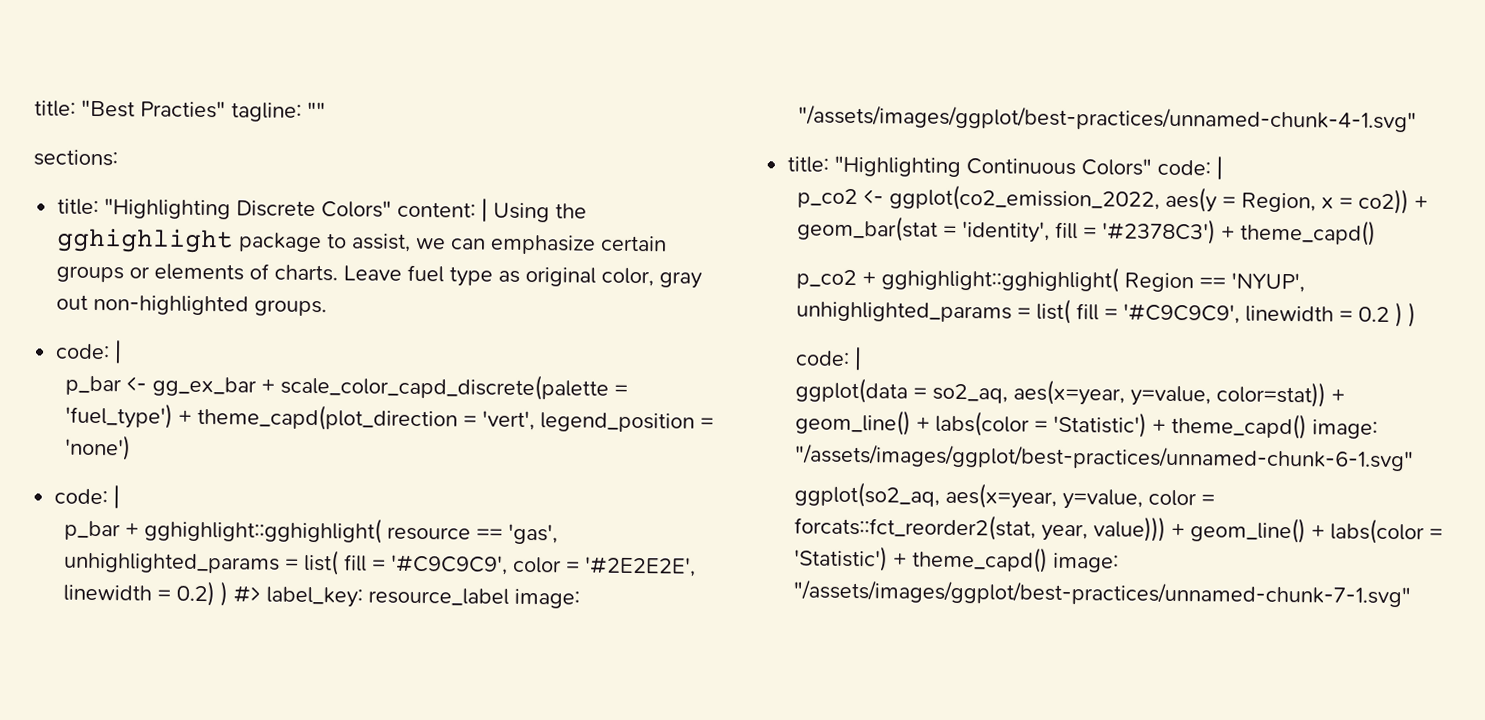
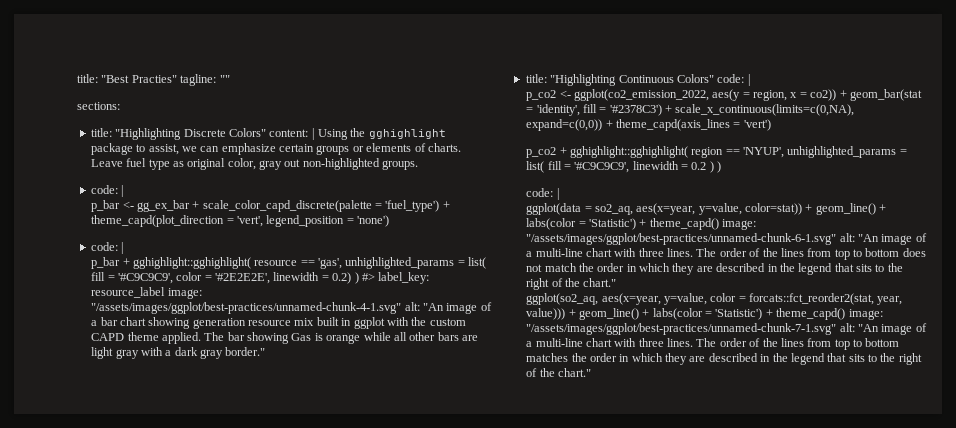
- p_bar + gghighlight::gghighlight( resource == 'gas', unhighlighted_params = list( fill = '#C9C9C9', color = '#2E2E2E', linewidth = 0.2) ) #> label_key: resource_label image: "/assets/images/ggplot/best-practices/unnamed-chunk-4-1.svg"
+ p_bar + gghighlight::gghighlight( resource == 'gas', unhighlighted_params = list( fill = '#C9C9C9', color = '#2E2E2E', linewidth = 0.2) ) #> label_key: resource_label image: "/assets/images/ggplot/best-practices/unnamed-chunk-4-1.svg" alt: "An image of a bar chart showing generation resource mix built in ggplot with the custom CAPD theme applied. The bar showing Gas is orange while all other bars are light gray with a dark gray border."
- p_co2 <- ggplot(co2_emission_2022, aes(y = Region, x = co2)) + geom_bar(stat = 'identity', fill = '#2378C3') + theme_capd()
+ p_co2 <- ggplot(co2_emission_2022, aes(y = region, x = co2)) + geom_bar(stat = 'identity', fill = '#2378C3') + scale_x_continuous(limits=c(0,NA), expand=c(0,0)) + theme_capd(axis_lines = 'vert')
- p_co2 + gghighlight::gghighlight( Region == 'NYUP', unhighlighted_params = list( fill = '#C9C9C9', linewidth = 0.2 ) )
+ p_co2 + gghighlight::gghighlight( region == 'NYUP', unhighlighted_params = list( fill = '#C9C9C9', linewidth = 0.2 ) )
- ggplot(data = so2_aq, aes(x=year, y=value, color=stat)) + geom_line() + labs(color = 'Statistic') + theme_capd() image: "/assets/images/ggplot/best-practices/unnamed-chunk-6-1.svg"
+ ggplot(data = so2_aq, aes(x=year, y=value, color=stat)) + geom_line() + labs(color = 'Statistic') + theme_capd() image: "/assets/images/ggplot/best-practices/unnamed-chunk-6-1.svg" alt: "An image of a multi-line chart with three lines. The order of the lines from top to bottom does not match the order in which they are described in the legend that sits to the right of the chart."
- ggplot(so2_aq, aes(x=year, y=value, color = forcats::fct_reorder2(stat, year, value))) + geom_line() + labs(color = 'Statistic') + theme_capd() image: "/assets/images/ggplot/best-practices/unnamed-chunk-7-1.svg"
+ ggplot(so2_aq, aes(x=year, y=value, color = forcats::fct_reorder2(stat, year, value))) + geom_line() + labs(color = 'Statistic') + theme_capd() image: "/assets/images/ggplot/best-practices/unnamed-chunk-7-1.svg" alt: "An image of a multi-line chart with three lines. The order of the lines from top to bottom matches the order in which they are described in the legend that sits to the right of the chart."

